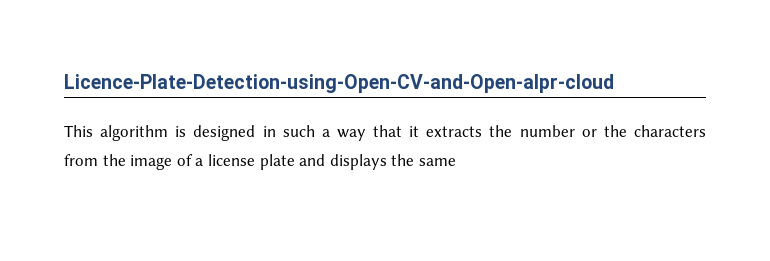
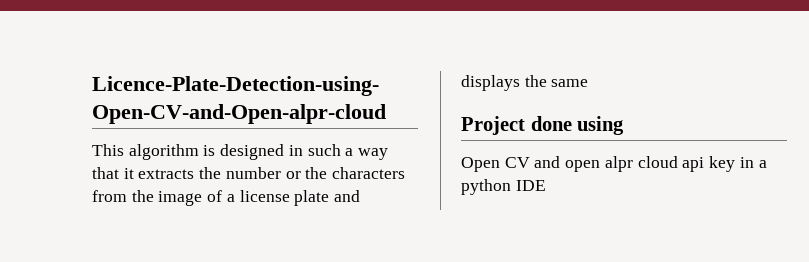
+ Project done using
+ Open CV and open alpr cloud api key in a python IDE

